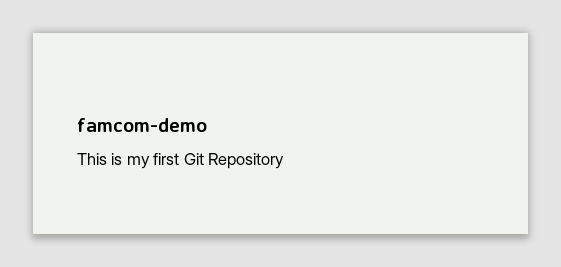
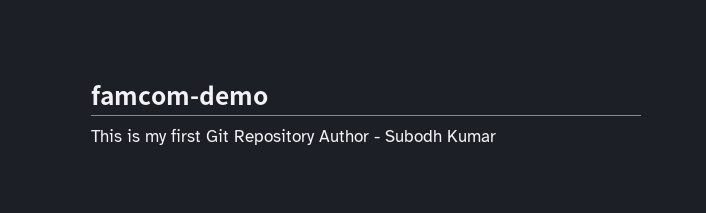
- This is my first Git Repository
+ This is my first Git Repository Author - Subodh Kumar

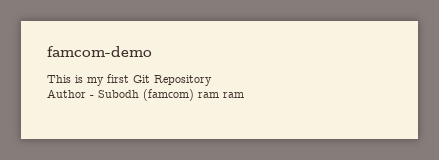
- This is my first Git Repository Author - Subodh Kumar
+ This is my first Git Repository
+ Author - Subodh (famcom) ram ram

